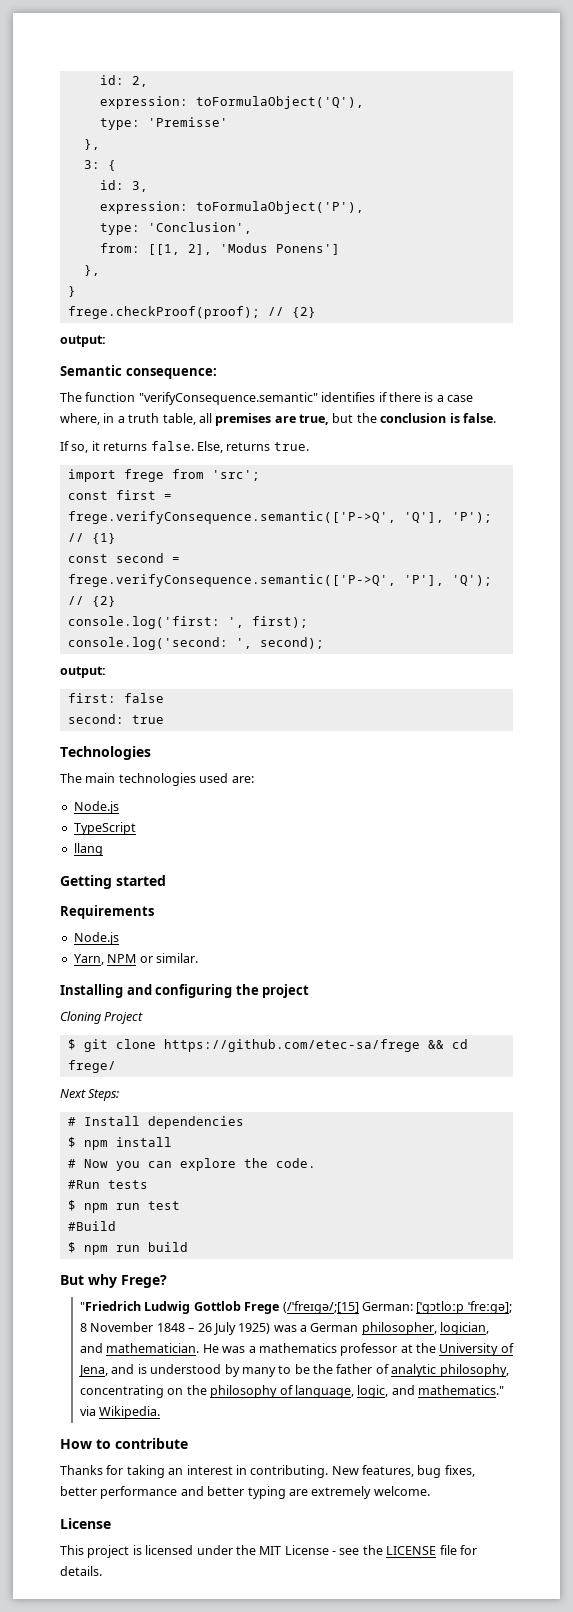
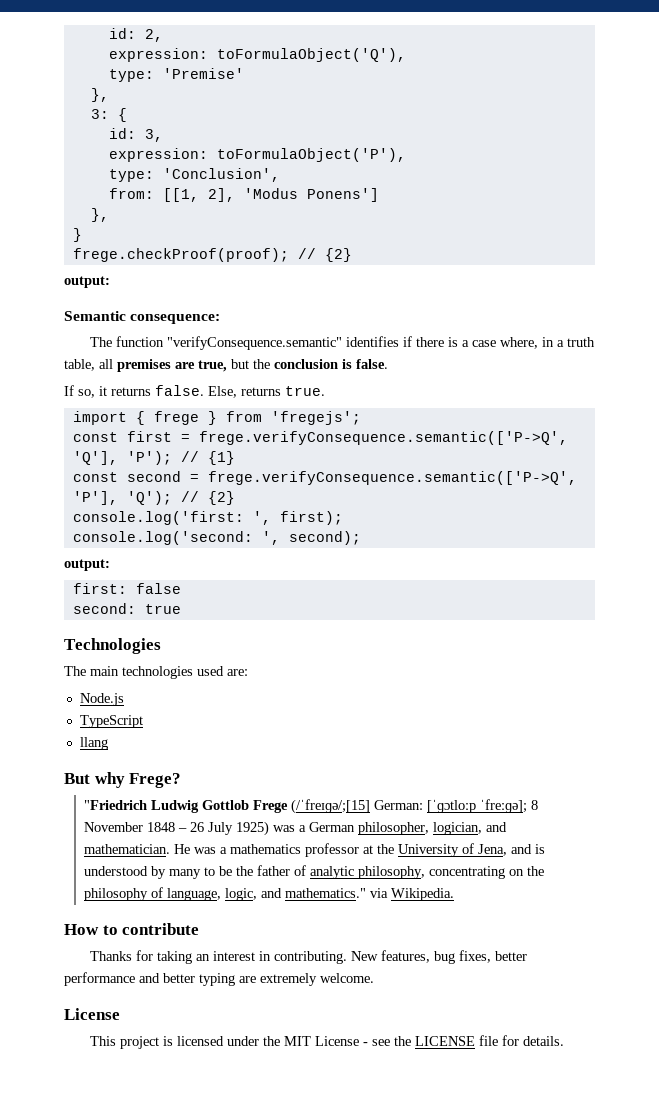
- type: 'Premisse'
+ type: 'Premise'
- import frege from 'src';
+ import { frege } from 'fregejs';
- Getting started
- Requirements
- Node.js
- Yarn, NPM or similar.
- Installing and configuring the project
- Cloning Project
- $ git clone https://github.com/etec-sa/frege && cd frege/
- Next Steps:
- # Install dependencies
- $ npm install
- # Now you can explore the code.
- #Run tests
- $ npm run test
- #Build
- $ npm run build

